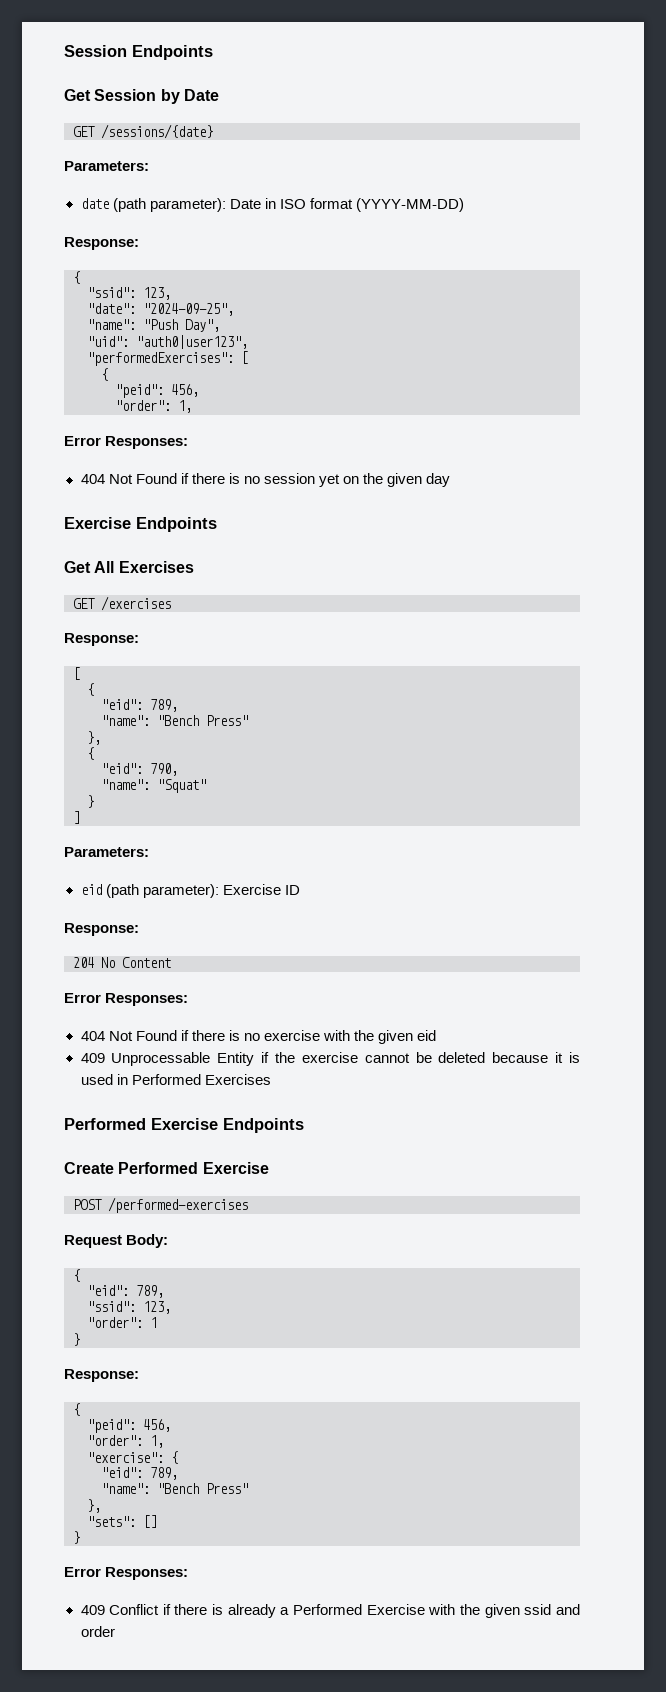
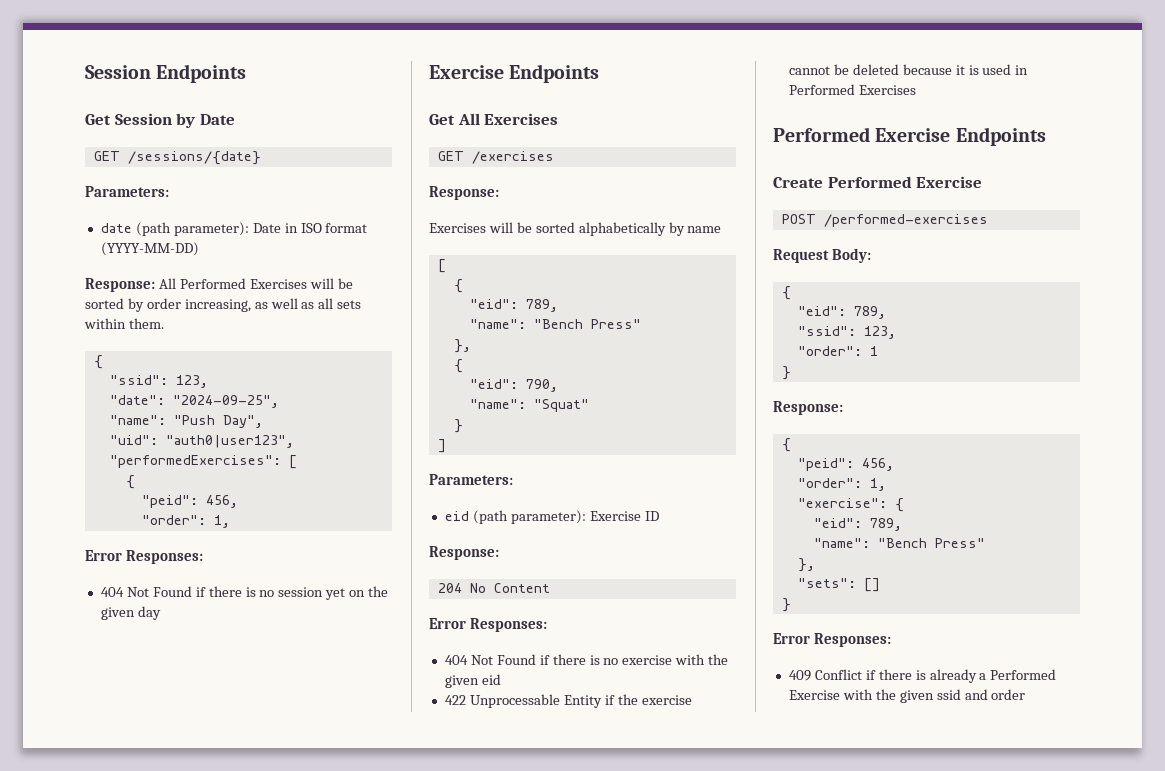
  date (path parameter): Date in ISO format (YYYY-MM-DD)
- Response:
+ Response: All Performed Exercises will be sorted by order increasing, as well as all sets within them.
+ Exercises will be sorted alphabetically by name
- 409 Unprocessable Entity if the exercise cannot be deleted because it is used in Performed Exercises
+ 422 Unprocessable Entity if the exercise cannot be deleted because it is used in Performed Exercises

